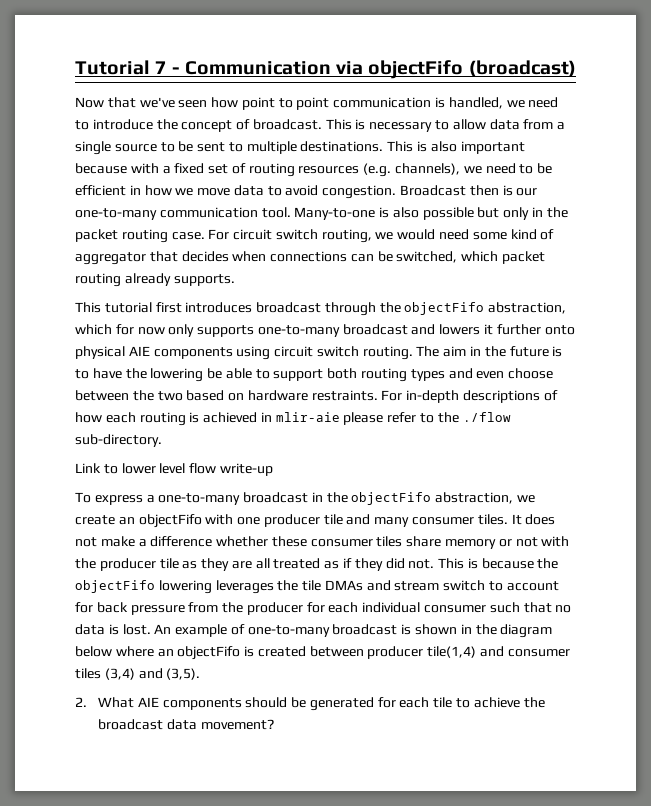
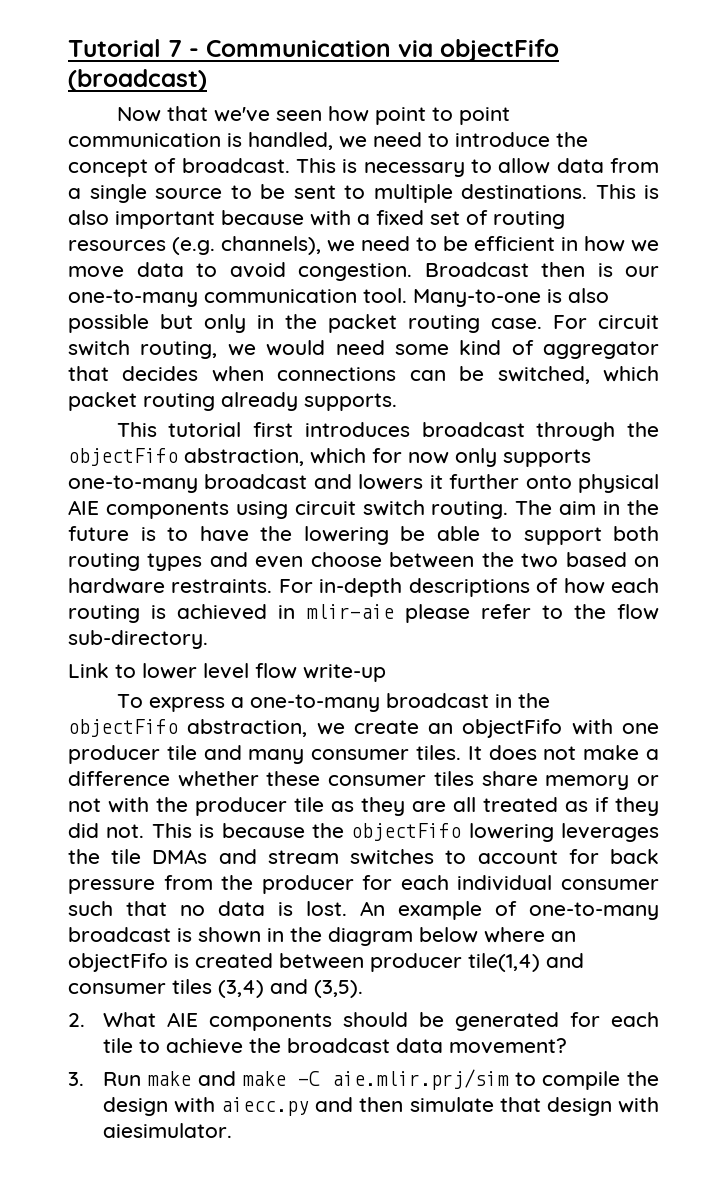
- For in-depth descriptions of how each routing is achieved in mlir-aie please refer to the ./flow sub-directory.
+ For in-depth descriptions of how each routing is achieved in mlir-aie please refer to the flow sub-directory.
- This is because the objectFifo lowering leverages the tile DMAs and stream switch to account for back pressure from the producer for each individual consumer such that no data is lost.
+ This is because the objectFifo lowering leverages the tile DMAs and stream switches to account for back pressure from the producer for each individual consumer such that no data is lost.
+ 3. Run make and make -C aie.mlir.prj/sim to compile the design with aiecc.py and then simulate that design with aiesimulator.

